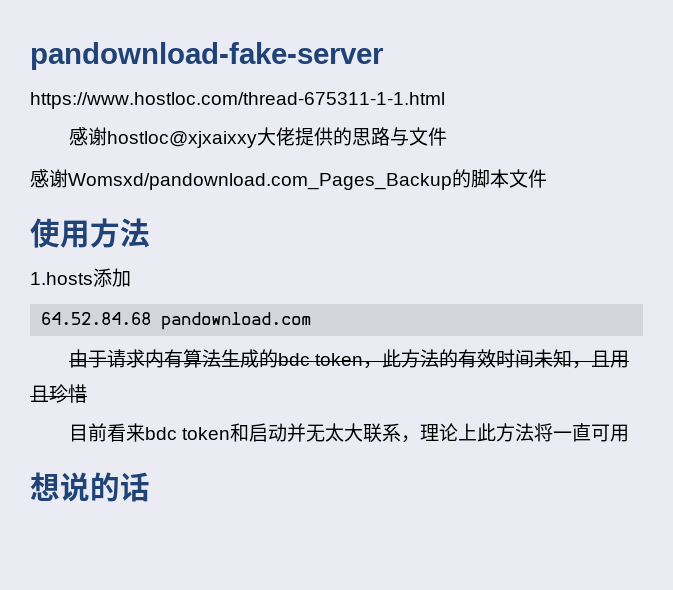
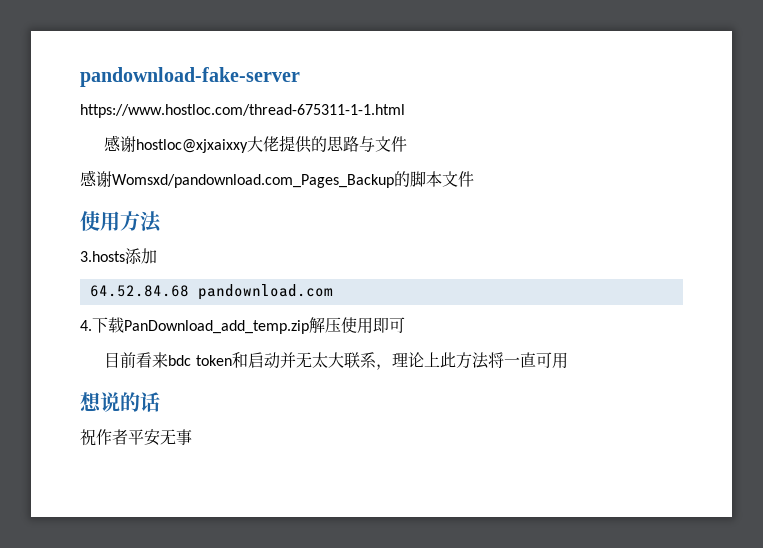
- 1.hosts添加
+ 3.hosts添加
- 由于请求内有算法生成的bdc token，此方法的有效时间未知，且用且珍惜
+ 4.下载PanDownload_add_temp.zip解压使用即可
+ 祝作者平安无事

